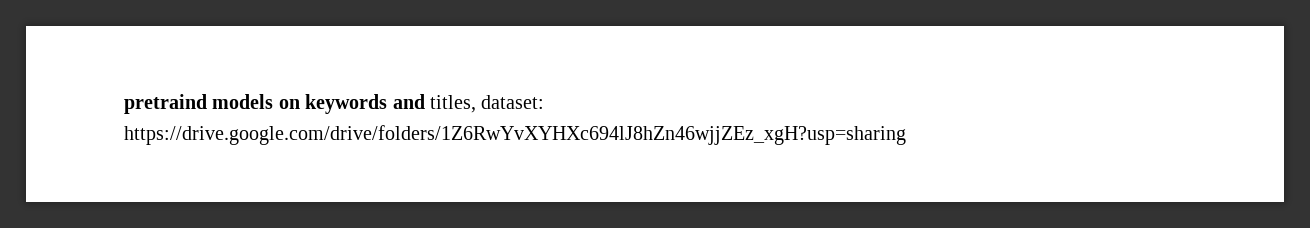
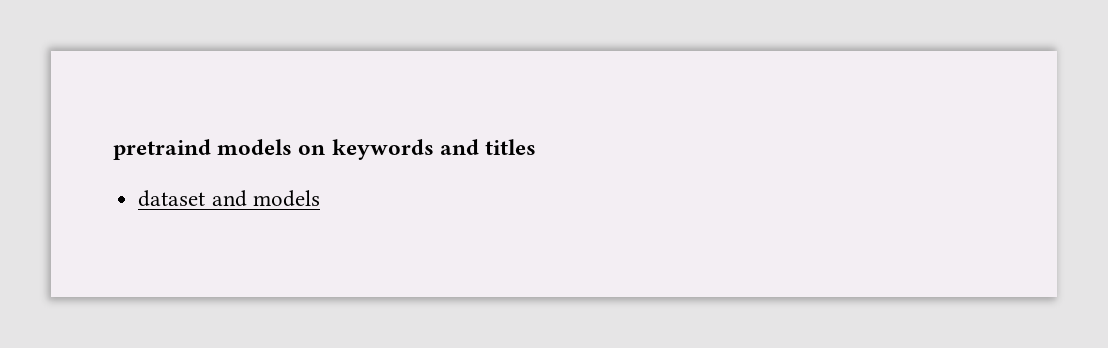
- pretraind models on keywords and titles, dataset: https://drive.google.com/drive/folders/1Z6RwYvXYHXc694lJ8hZn46wjjZEz_xgH?usp=sharing
+ pretraind models on keywords and titles
+ dataset and models

